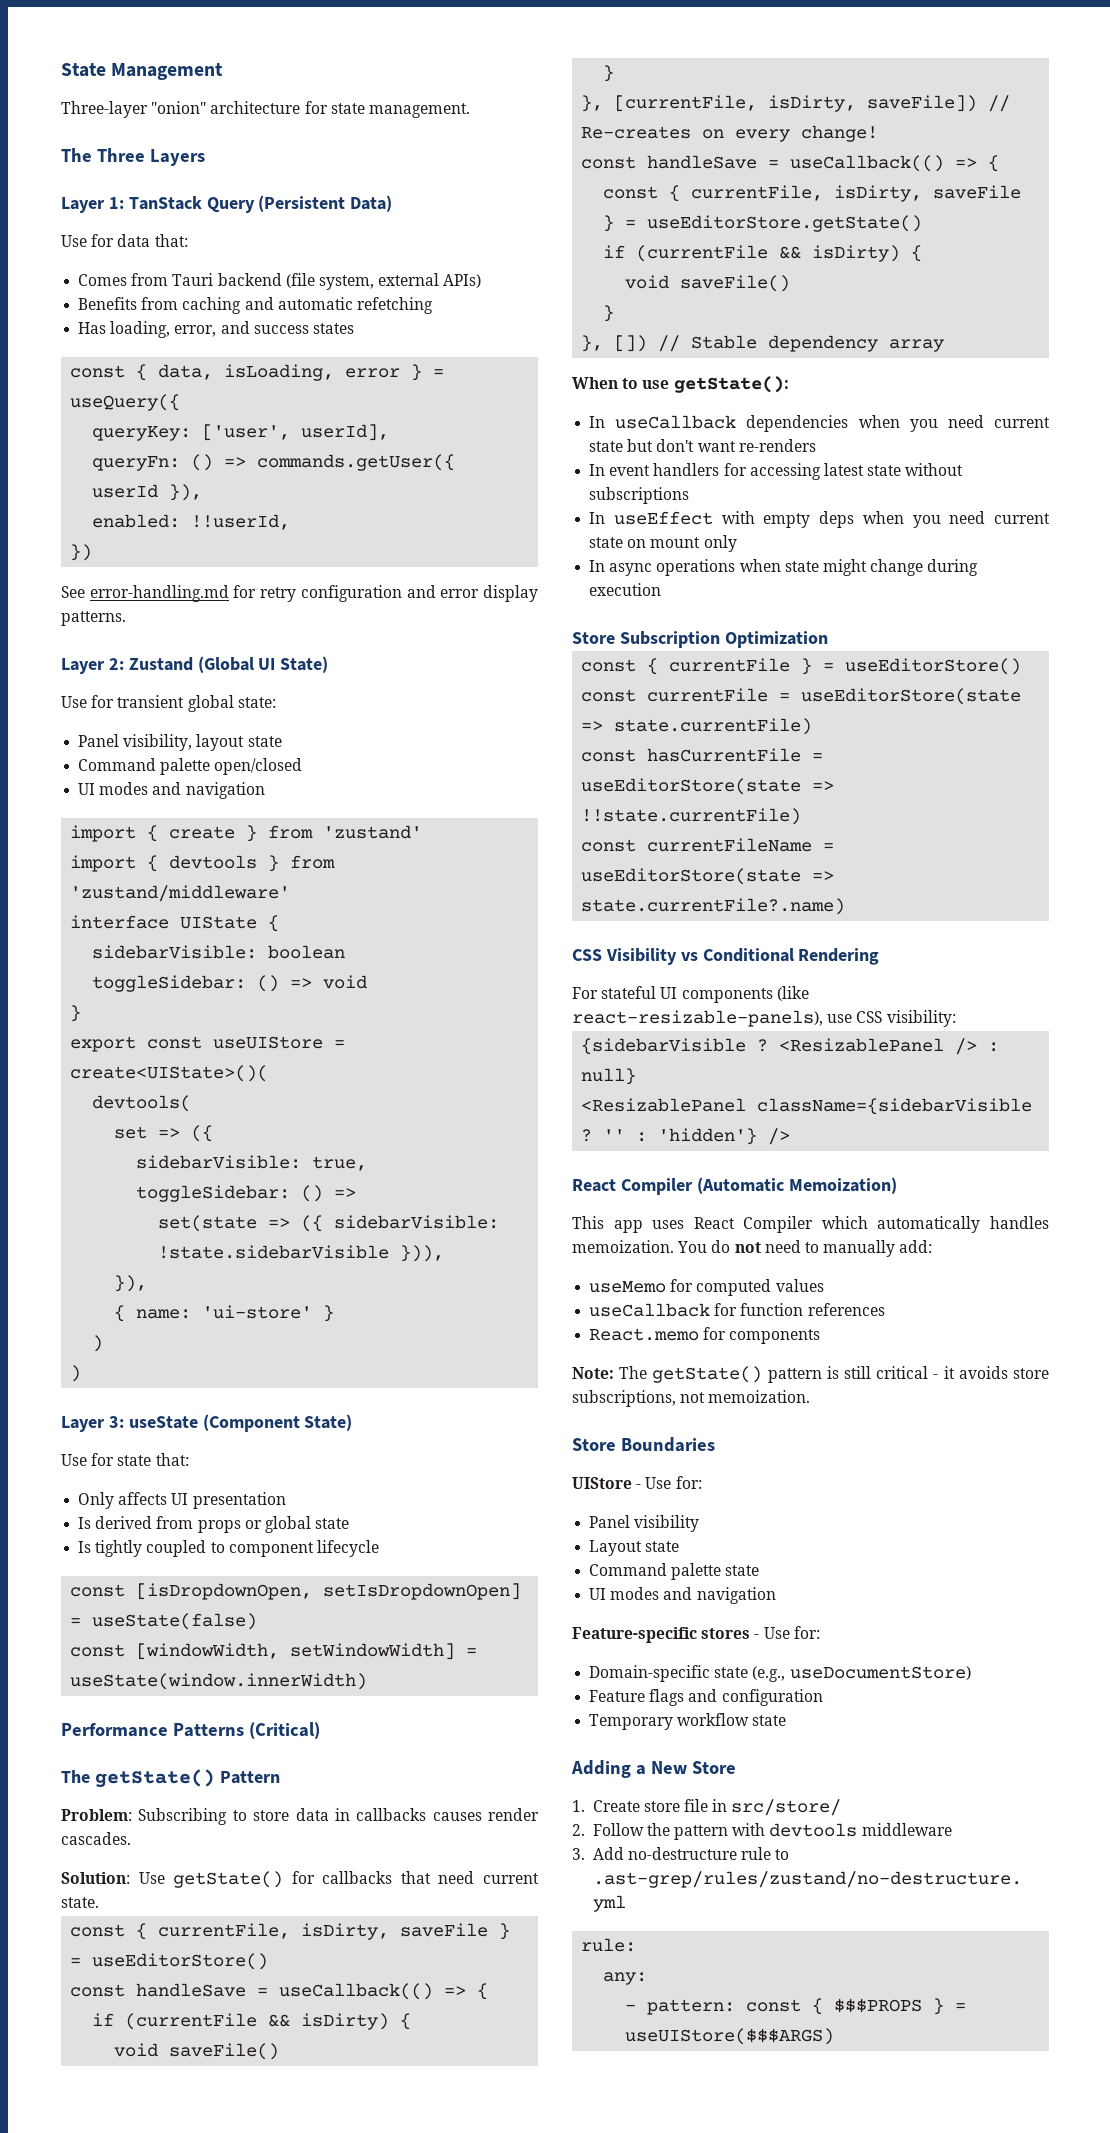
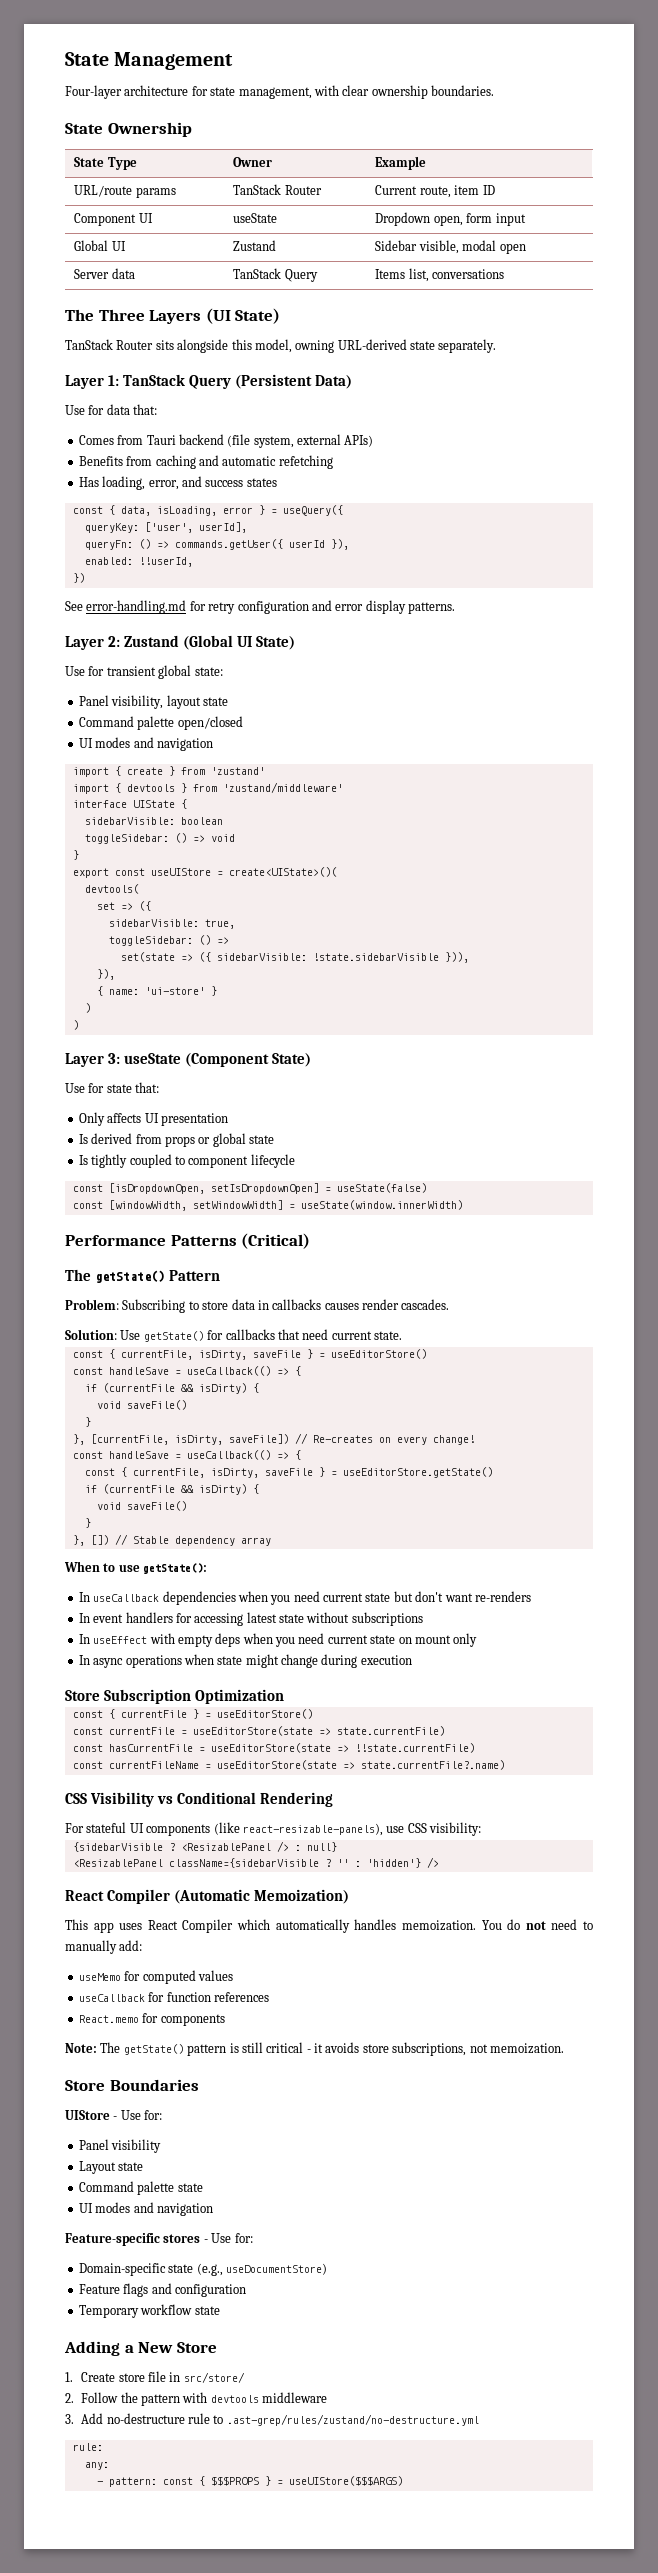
- Three-layer "onion" architecture for state management.
- The Three Layers
+ Four-layer architecture for state management, with clear ownership boundaries.
+ State Ownership
+ State Type | Owner | Example
+ URL/route params | TanStack Router | Current route, item ID
+ Component UI | useState | Dropdown open, form input
+ Global UI | Zustand | Sidebar visible, modal open
+ Server data | TanStack Query | Items list, conversations
+ The Three Layers (UI State)
+ TanStack Router sits alongside this model, owning URL-derived state separately.

